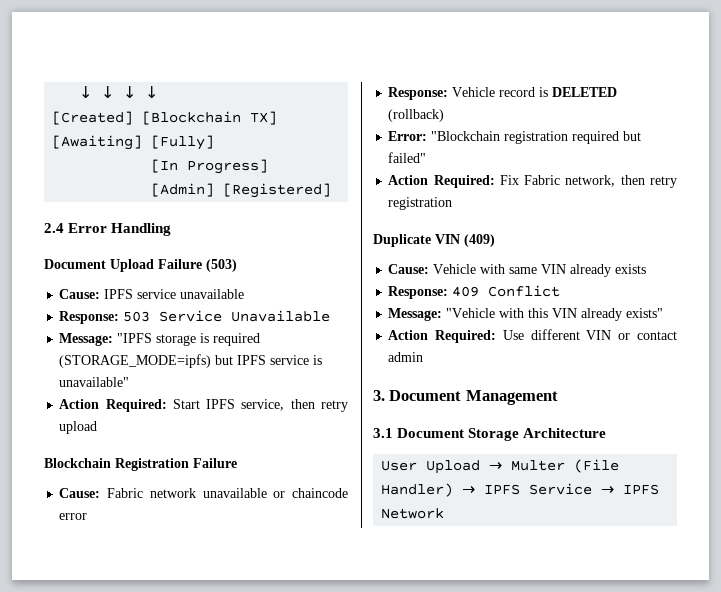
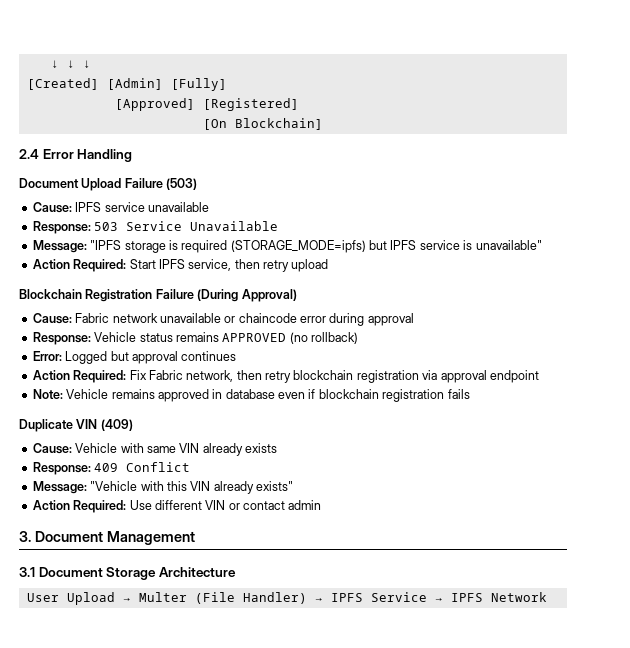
- ↓ ↓ ↓ ↓
+ ↓ ↓ ↓
- [Created] [Blockchain TX] [Awaiting] [Fully]
- [In Progress] [Admin] [Registered]
+ [Created] [Admin] [Fully]
+ [Approved] [Registered]
+ [On Blockchain]
- Blockchain Registration Failure
+ Blockchain Registration Failure (During Approval)
- Cause: Fabric network unavailable or chaincode error
+ Cause: Fabric network unavailable or chaincode error during approval
- Response: Vehicle record is DELETED (rollback)
- Error: "Blockchain registration required but failed"
+ Response: Vehicle status remains APPROVED (no rollback)
+ Error: Logged but approval continues
- Action Required: Fix Fabric network, then retry registration
+ Action Required: Fix Fabric network, then retry blockchain registration via approval endpoint
+ Note: Vehicle remains approved in database even if blockchain registration fails

